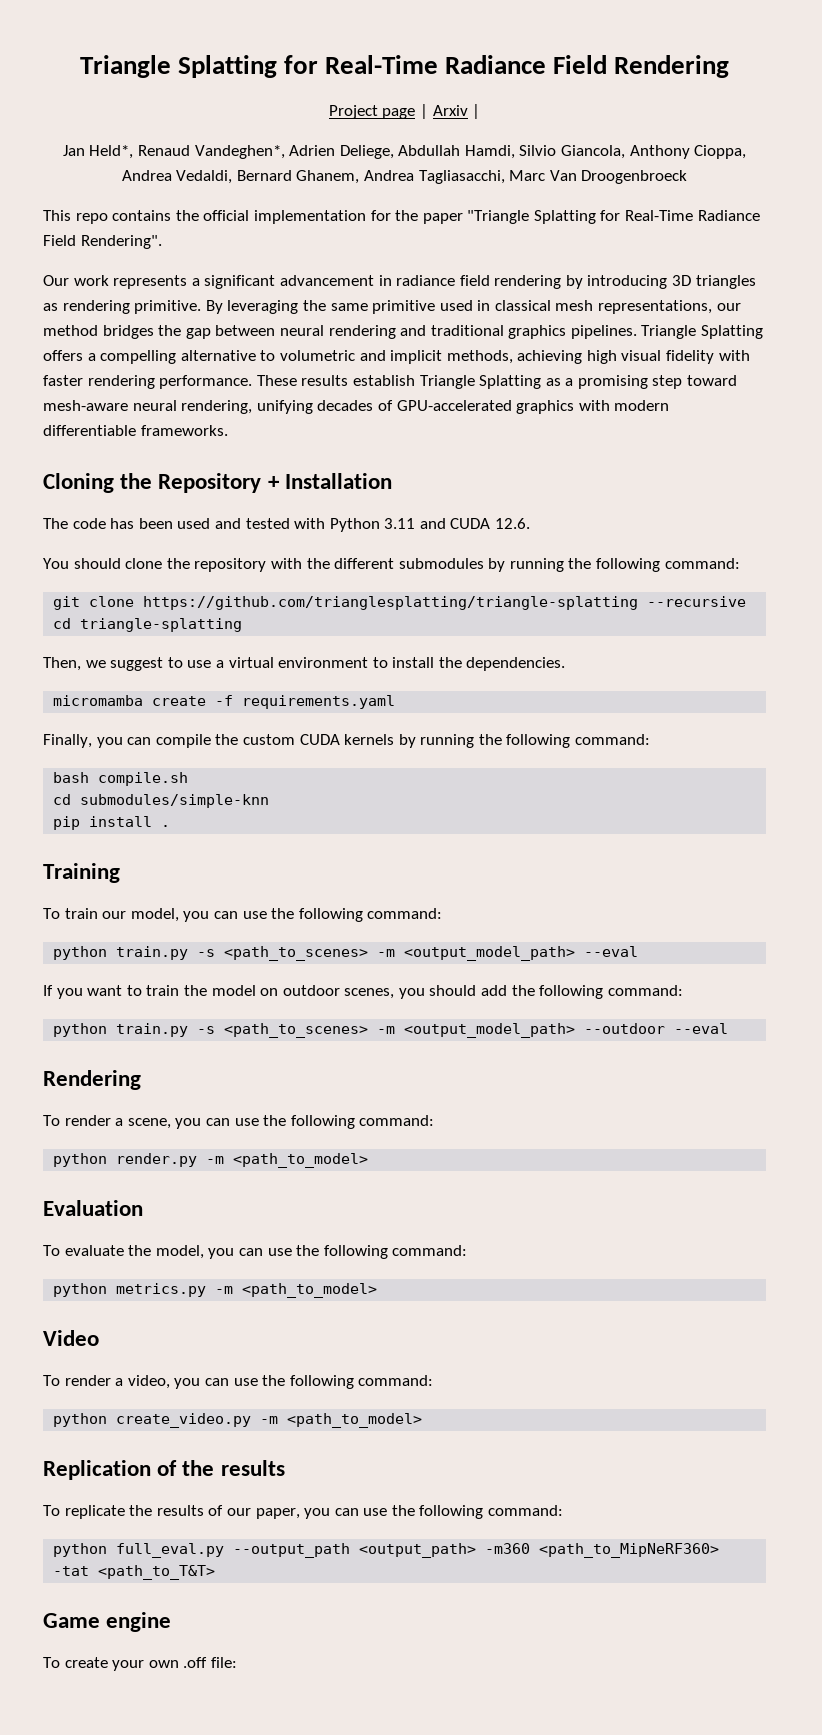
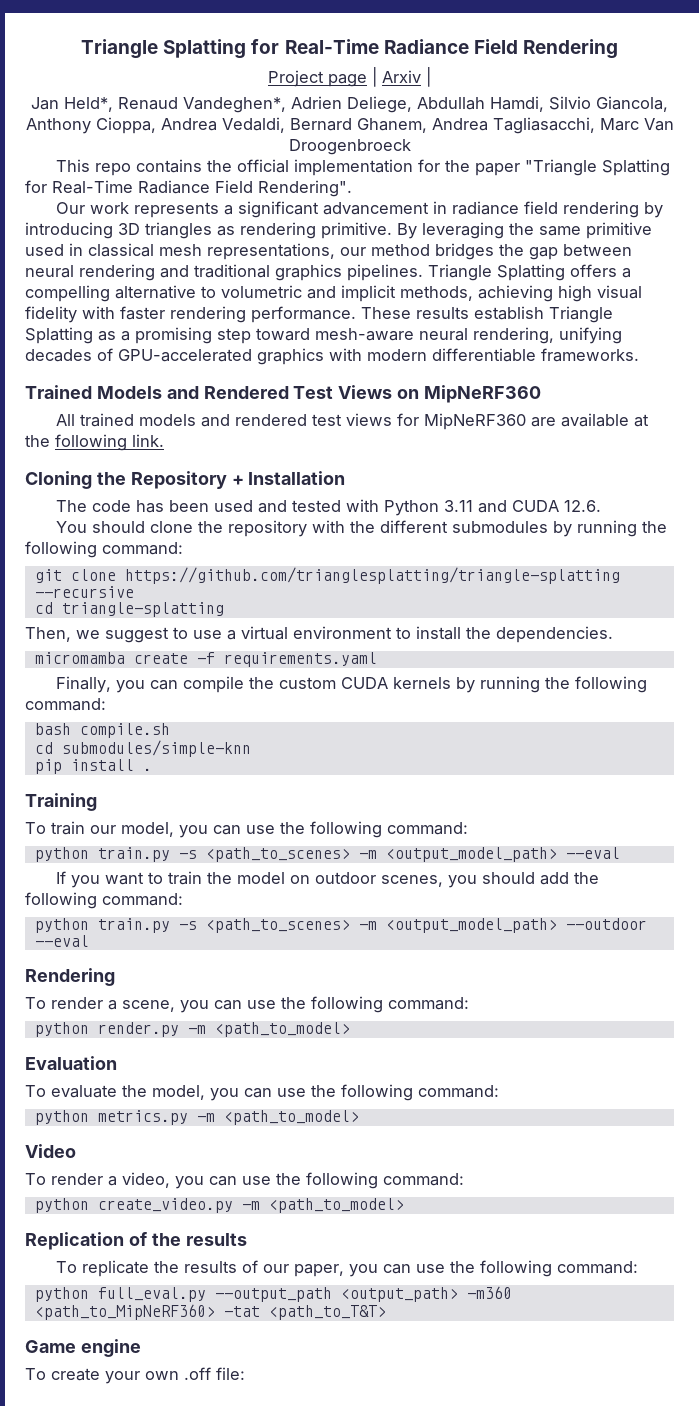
+ Trained Models and Rendered Test Views on MipNeRF360
+ All trained models and rendered test views for MipNeRF360 are available at the following link.

